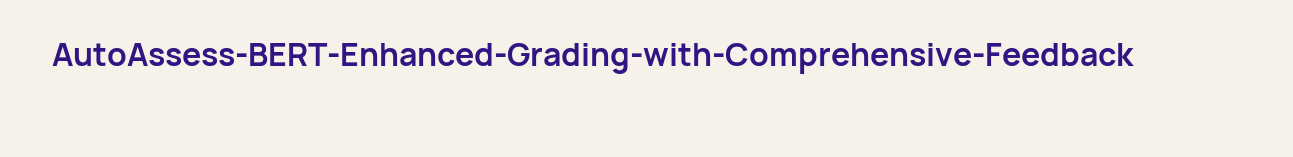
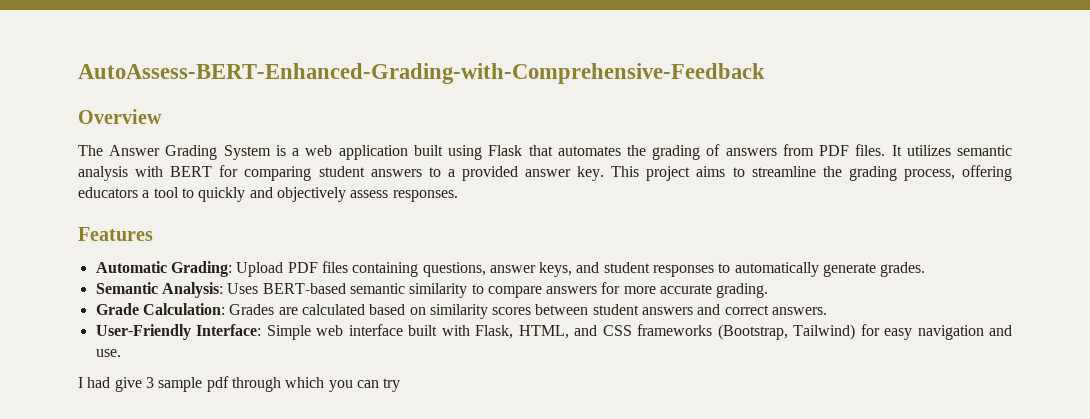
+ Overview
+ The Answer Grading System is a web application built using Flask that automates the grading of answers from PDF files. It utilizes semantic analysis with BERT for comparing student answers to a provided answer key. This project aims to streamline the grading process, offering educators a tool to quickly and objectively assess responses.
+ Features
+ Automatic Grading: Upload PDF files containing questions, answer keys, and student responses to automatically generate grades.
+ Semantic Analysis: Uses BERT-based semantic similarity to compare answers for more accurate grading.
+ Grade Calculation: Grades are calculated based on similarity scores between student answers and correct answers.
+ User-Friendly Interface: Simple web interface built with Flask, HTML, and CSS frameworks (Bootstrap, Tailwind) for easy navigation and use.
+ I had give 3 sample pdf through which you can try

